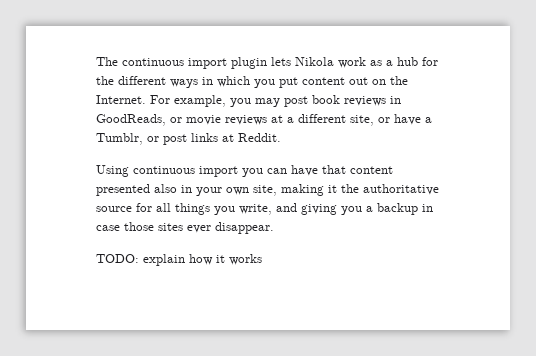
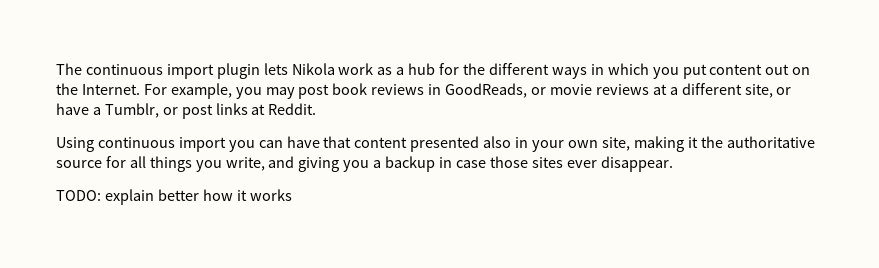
- TODO: explain how it works
+ TODO: explain better how it works

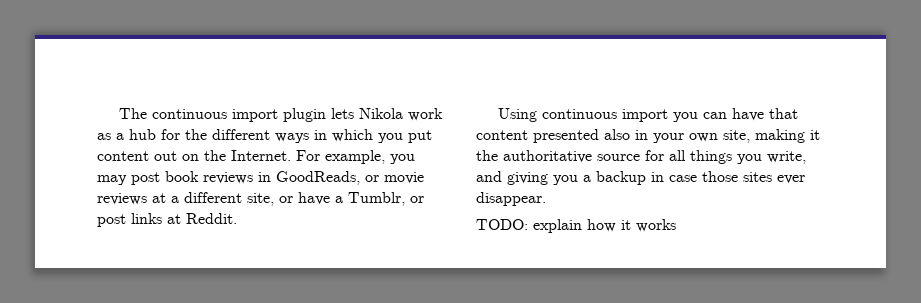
- TODO: explain better how it works
+ TODO: explain how it works

